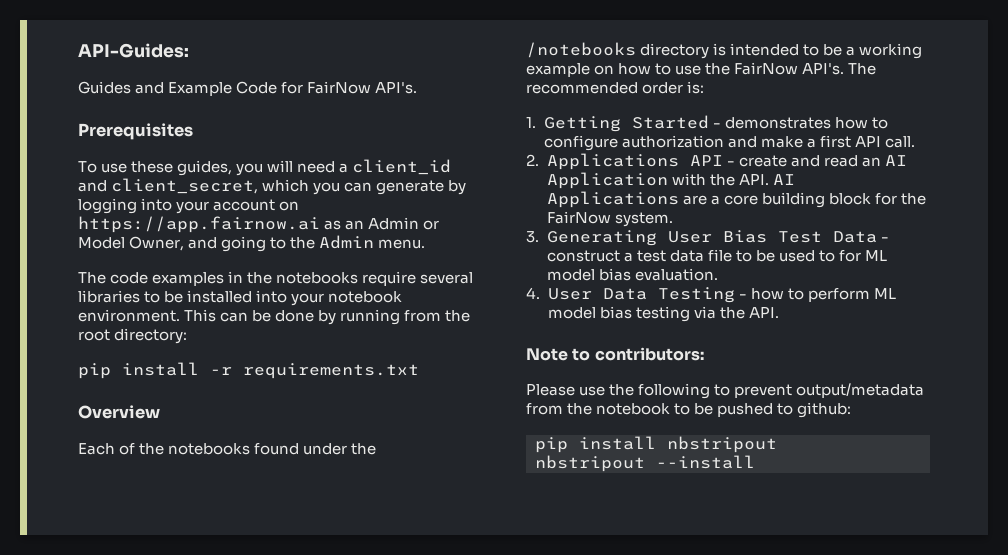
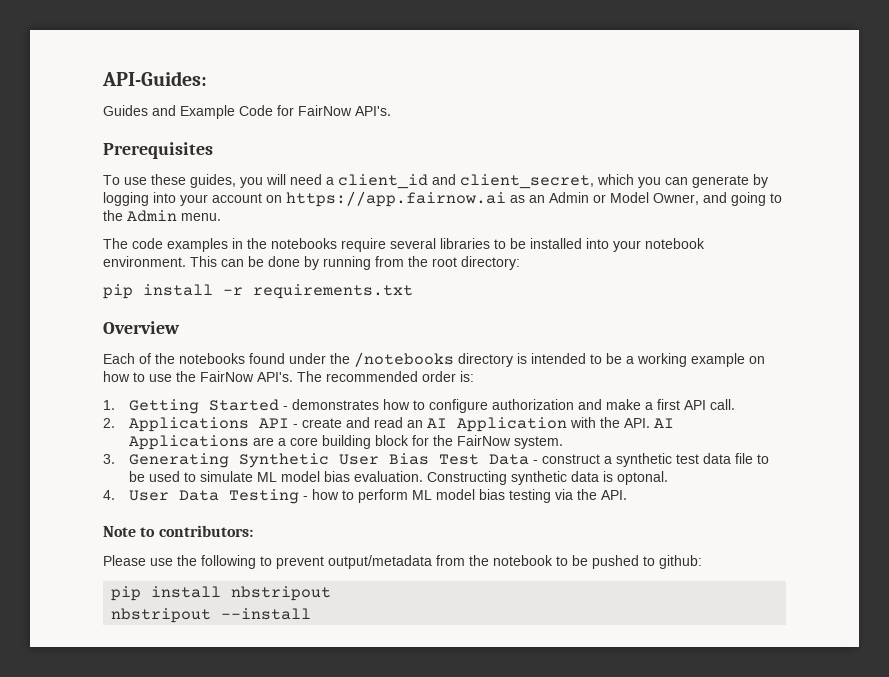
- 3. Generating User Bias Test Data - construct a test data file to be used to for ML model bias evaluation.
+ 3. Generating Synthetic User Bias Test Data - construct a synthetic test data file to be used to simulate ML model bias evaluation. Constructing synthetic data is optonal.

